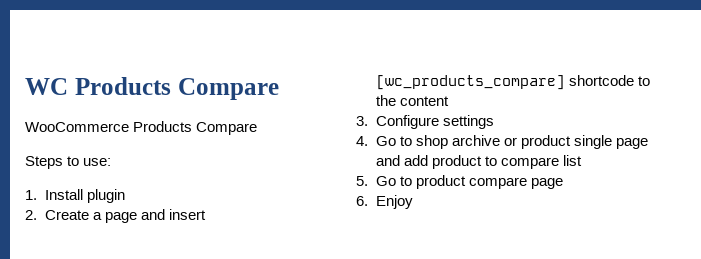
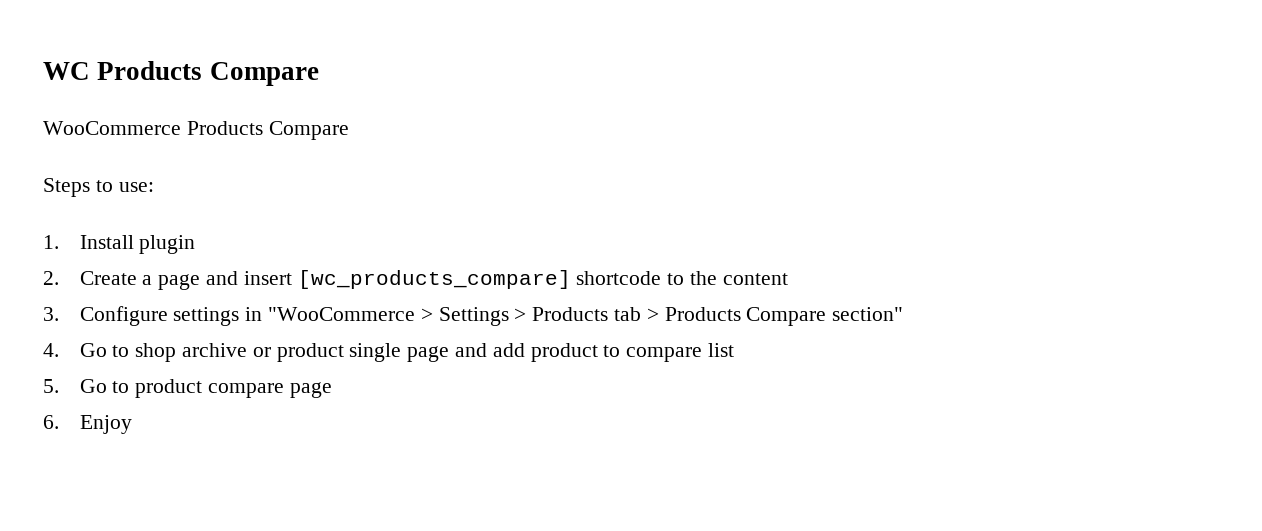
- 3. Configure settings
+ 3. Configure settings in "WooCommerce > Settings > Products tab > Products Compare section"

